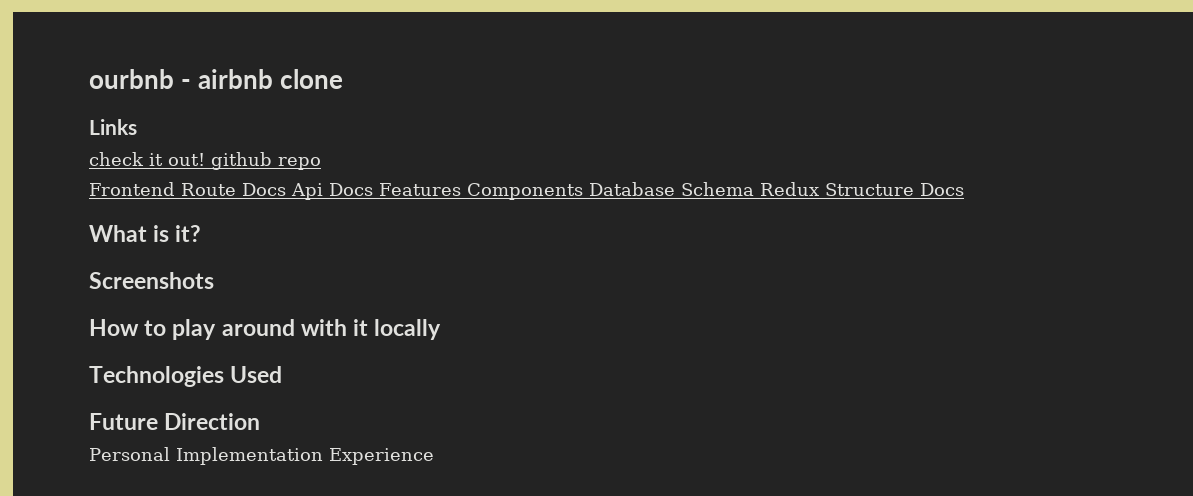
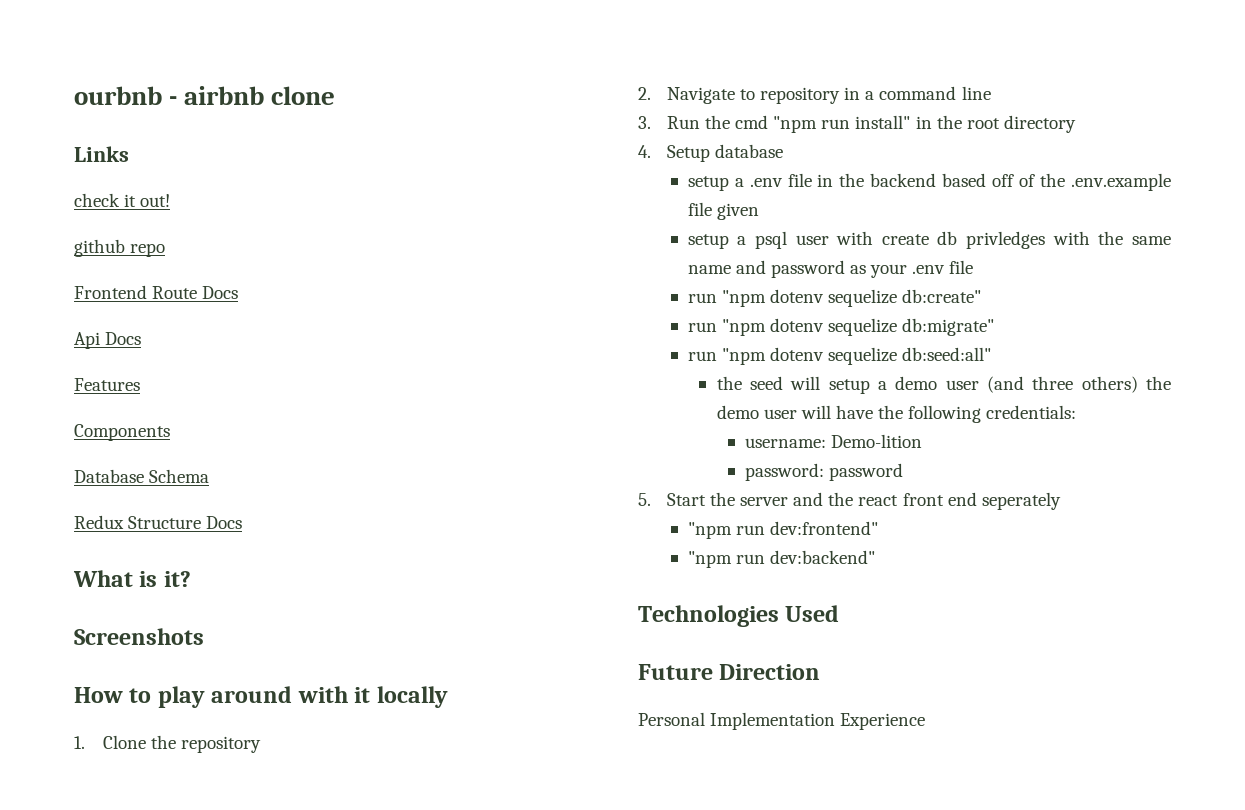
- check it out! github repo
+ check it out!
+ github repo
- Frontend Route Docs Api Docs Features Components Database Schema Redux Structure Docs
+ Frontend Route Docs
+ Api Docs
+ Features
+ Components
+ Database Schema
+ Redux Structure Docs
+ 1. Clone the repository
+ 2. Navigate to repository in a command line
+ 3. Run the cmd "npm run install" in the root directory
+ 4. Setup database
+ setup a .env file in the backend based off of the .env.example file given
+ setup a psql user with create db privledges with the same name and password as your .env file
+ run "npm dotenv sequelize db:create"
+ run "npm dotenv sequelize db:migrate"
+ run "npm dotenv sequelize db:seed:all"
+ the seed will setup a demo user (and three others) the demo user will have the following credentials:
+ username: Demo-lition
+ password: password
+ 5. Start the server and the react front end seperately
+ "npm run dev:frontend"
+ "npm run dev:backend"

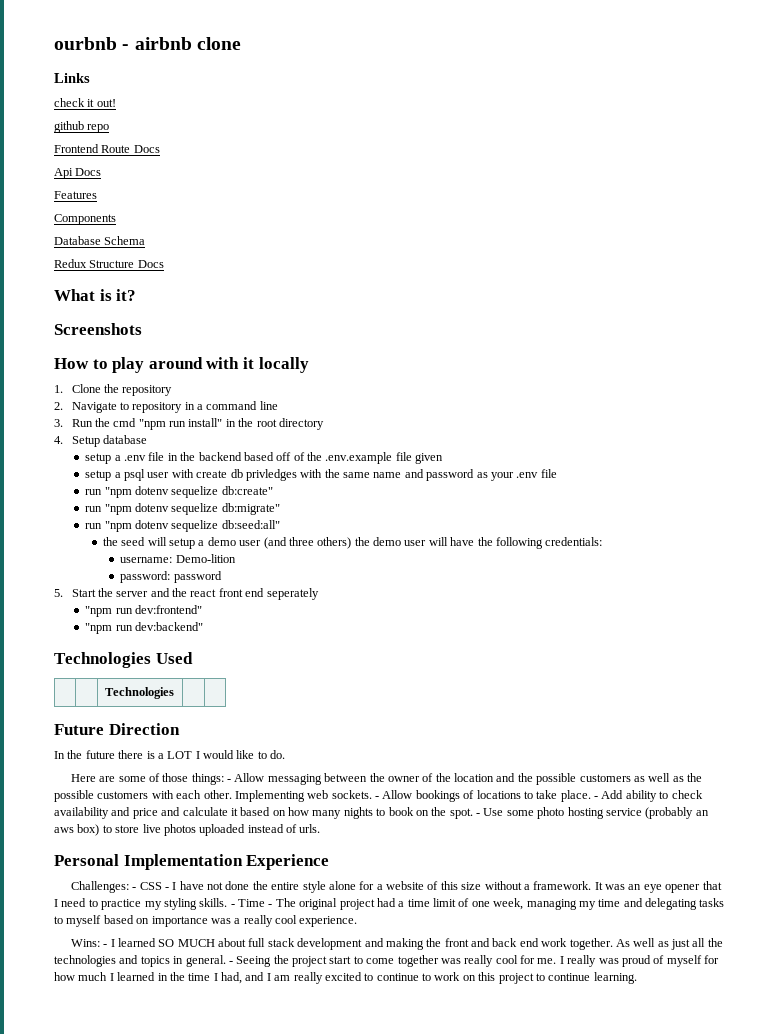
+ | | Technologies | |
+ In the future there is a LOT I would like to do.
+ Here are some of those things: - Allow messaging between the owner of the location and the possible customers as well as the possible customers with each other. Implementing web sockets. - Allow bookings of locations to take place. - Add ability to check availability and price and calculate it based on how many nights to book on the spot. - Use some photo hosting service (probably an aws box) to store live photos uploaded instead of urls.
  Personal Implementation Experience
+ Challenges: - CSS - I have not done the entire style alone for a website of this size without a framework. It was an eye opener that I need to practice my styling skills. - Time - The original project had a time limit of one week, managing my time and delegating tasks to myself based on importance was a really cool experience.
+ Wins: - I learned SO MUCH about full stack development and making the front and back end work together. As well as just all the technologies and topics in general. - Seeing the project start to come together was really cool for me. I really was proud of myself for how much I learned in the time I had, and I am really excited to continue to work on this project to continue learning.

